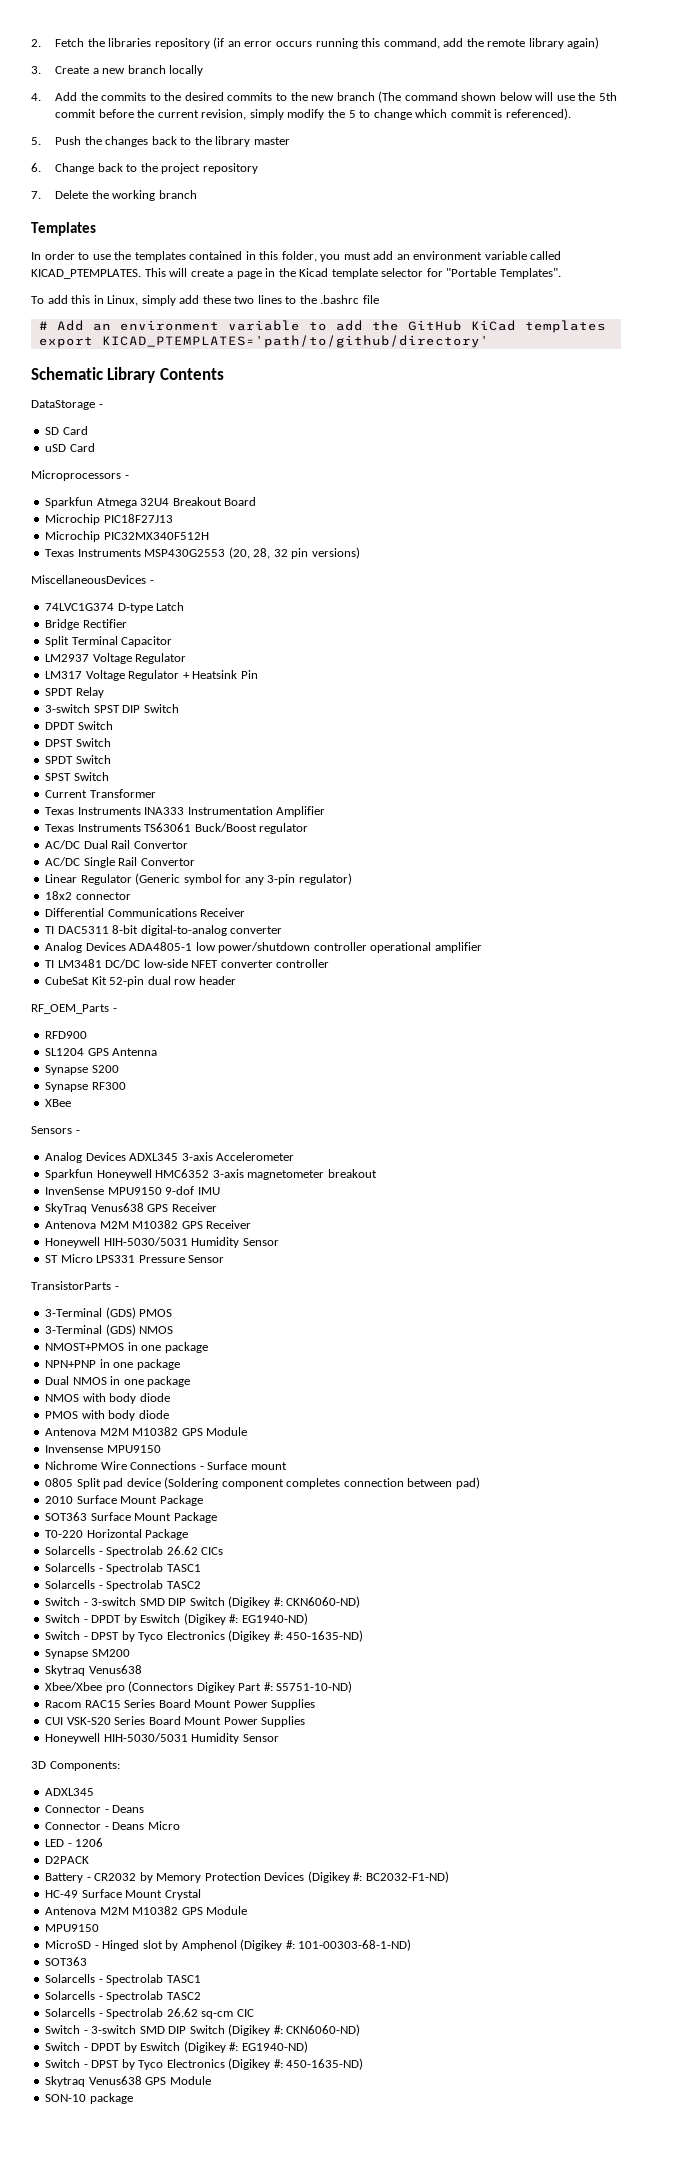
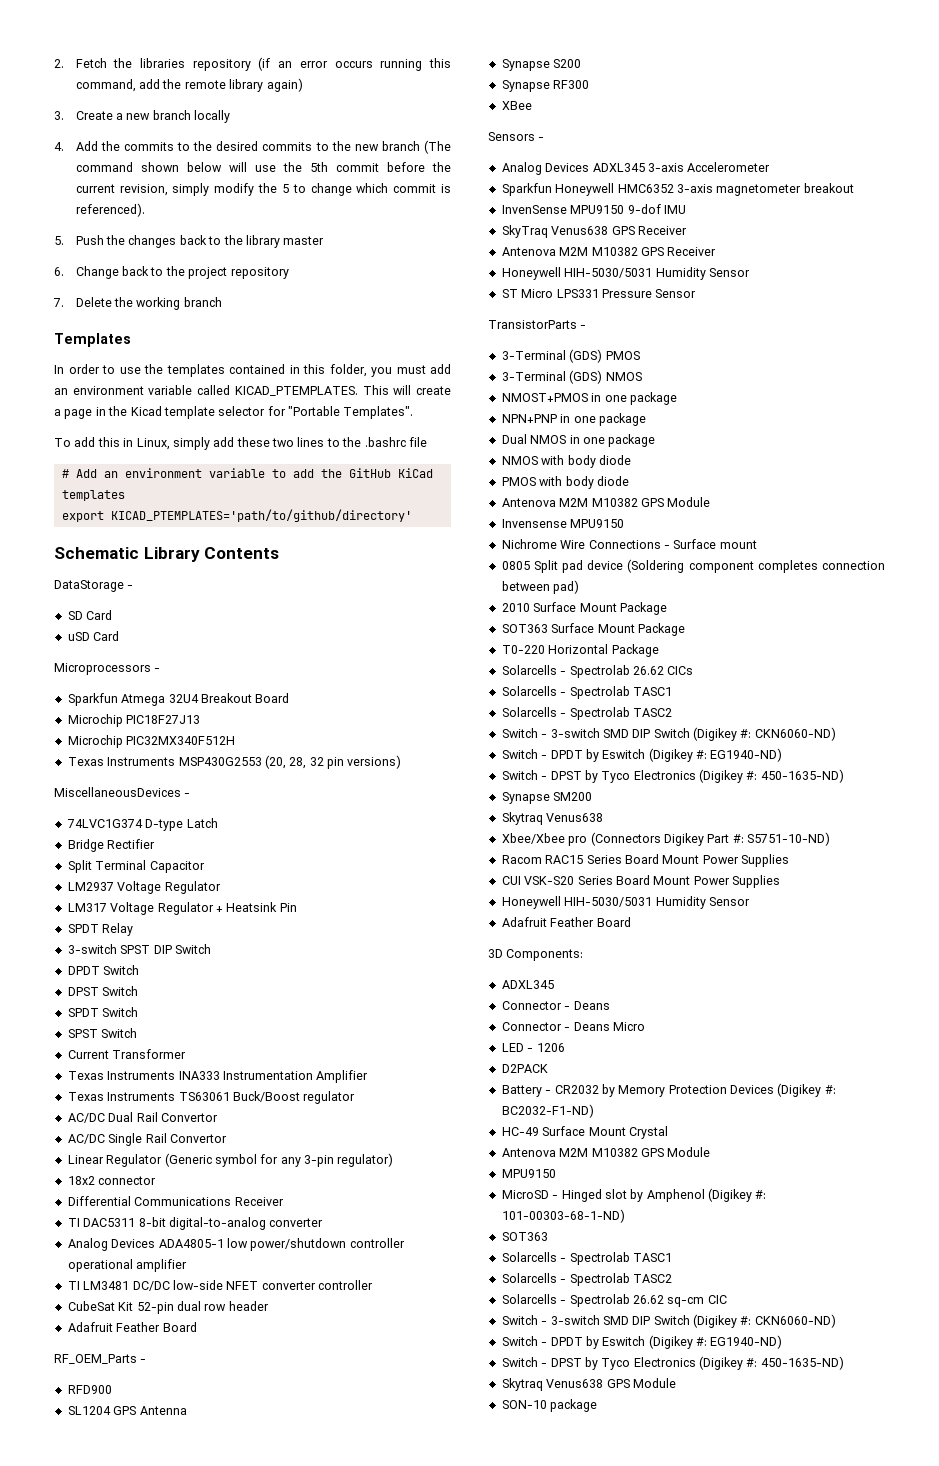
  CubeSat Kit 52-pin dual row header
+ Adafruit Feather Board
  CUI VSK-S20 Series Board Mount Power Supplies
  Honeywell HIH-5030/5031 Humidity Sensor
+ Adafruit Feather Board

